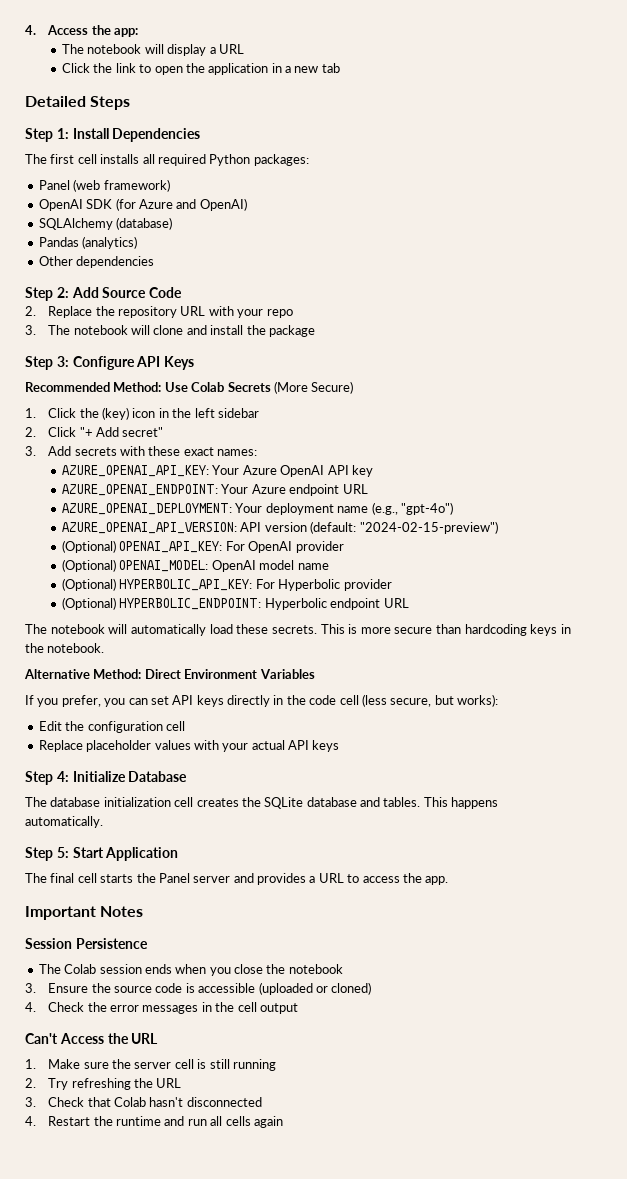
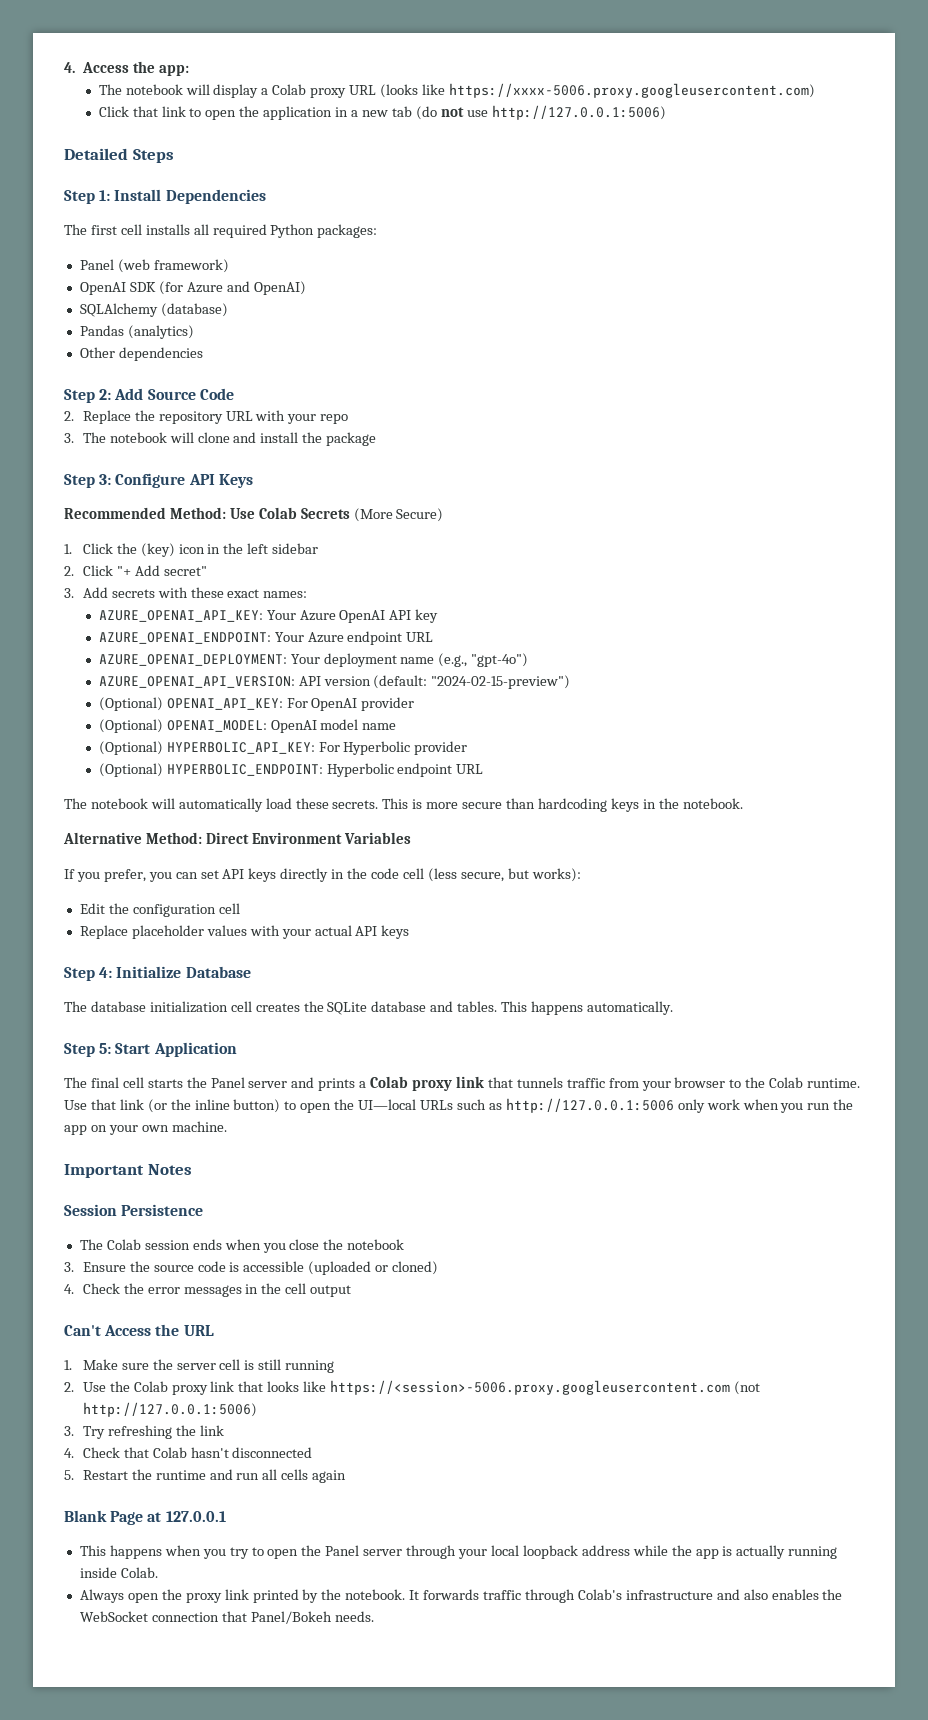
- The notebook will display a URL
- Click the link to open the application in a new tab
+ The notebook will display a Colab proxy URL (looks like https://xxxx-5006.proxy.googleusercontent.com)
+ Click that link to open the application in a new tab (do not use http://127.0.0.1:5006)
- The final cell starts the Panel server and provides a URL to access the app.
+ The final cell starts the Panel server and prints a Colab proxy link that tunnels traffic from your browser to the Colab runtime. Use that link (or the inline button) to open the UI—local URLs such as http://127.0.0.1:5006 only work when you run the app on your own machine.
- 2. Try refreshing the URL
- 3. Check that Colab hasn't disconnected
+ 2. Use the Colab proxy link that looks like https://<session>-5006.proxy.googleusercontent.com (not http://127.0.0.1:5006)
+ 3. Try refreshing the link
+ 4. Check that Colab hasn't disconnected
- 4. Restart the runtime and run all cells again
+ 5. Restart the runtime and run all cells again
+ Blank Page at 127.0.0.1
+ This happens when you try to open the Panel server through your local loopback address while the app is actually running inside Colab.
+ Always open the proxy link printed by the notebook. It forwards traffic through Colab's infrastructure and also enables the WebSocket connection that Panel/Bokeh needs.

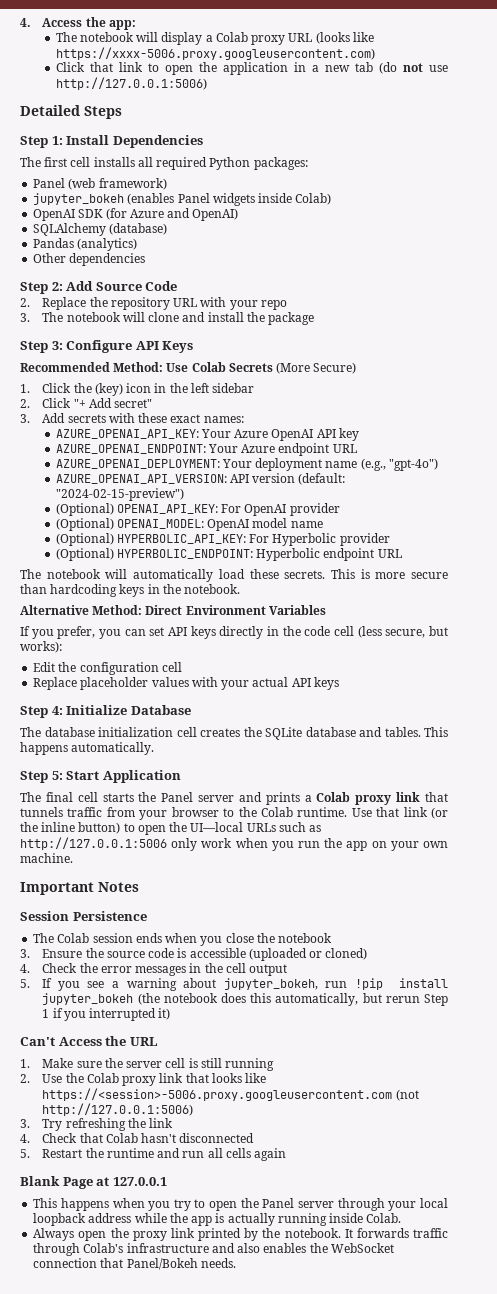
+ jupyter_bokeh (enables Panel widgets inside Colab)
+ 5. If you see a warning about jupyter_bokeh, run !pip install jupyter_bokeh (the notebook does this automatically, but rerun Step 1 if you interrupted it)

